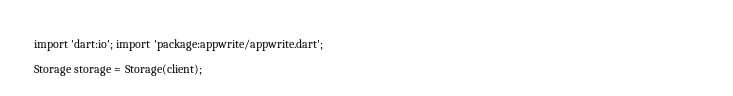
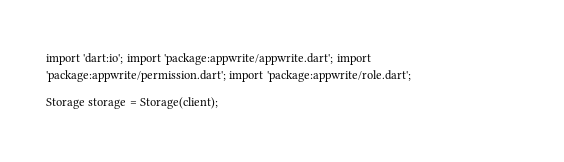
- import 'dart:io'; import 'package:appwrite/appwrite.dart';
+ import 'dart:io'; import 'package:appwrite/appwrite.dart'; import 'package:appwrite/permission.dart'; import 'package:appwrite/role.dart';

